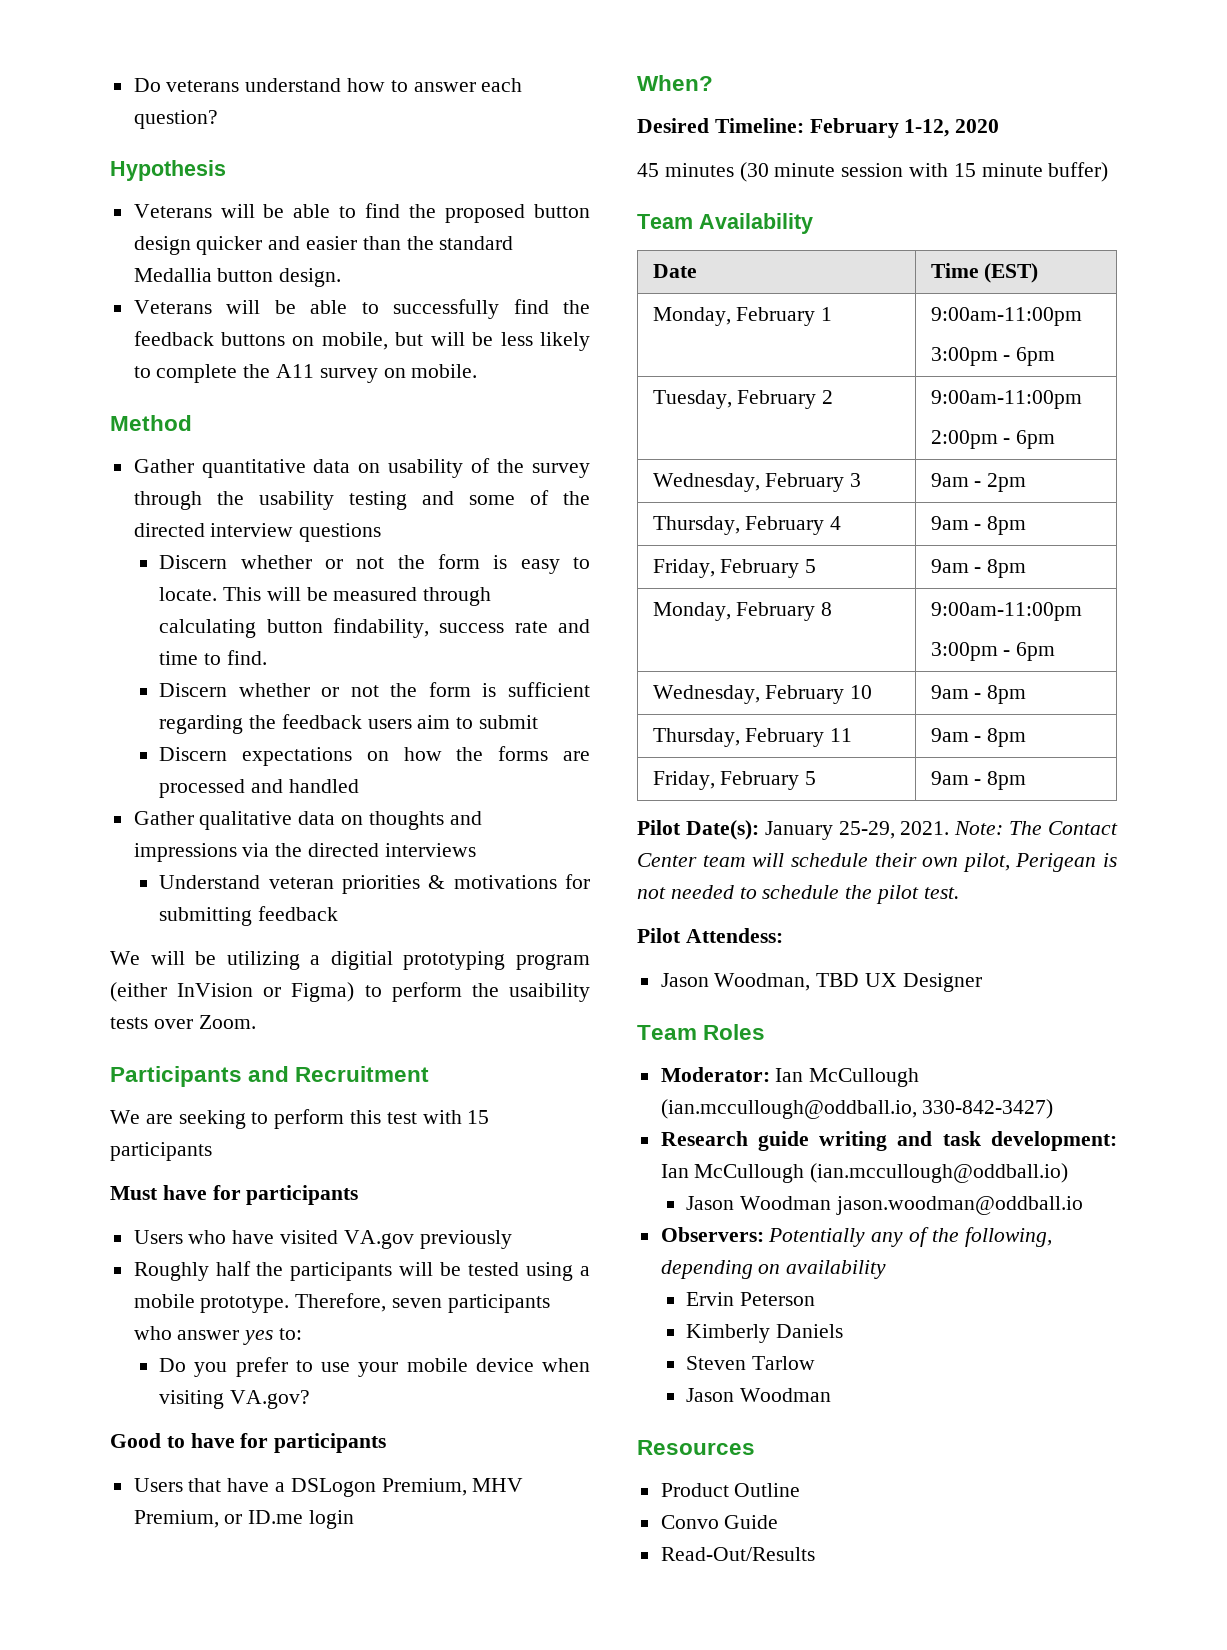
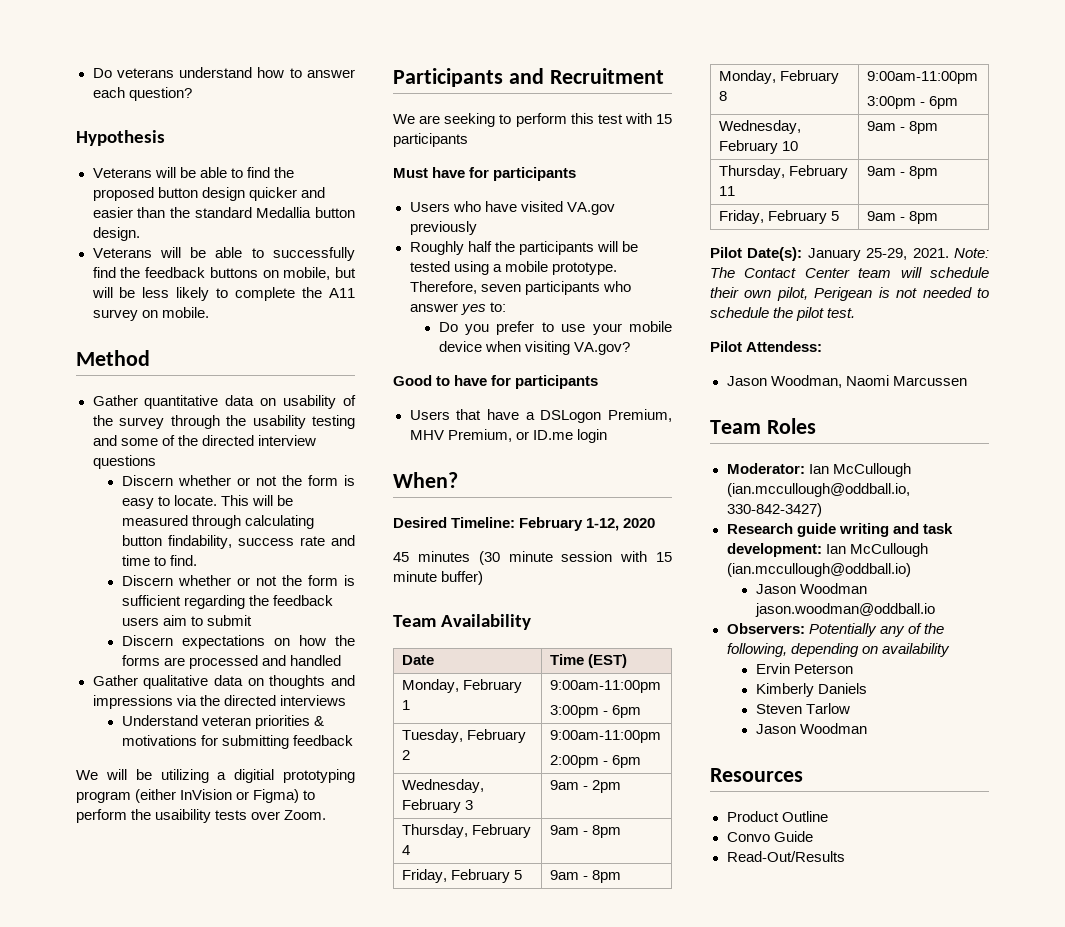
- Jason Woodman, TBD UX Designer
+ Jason Woodman, Naomi Marcussen

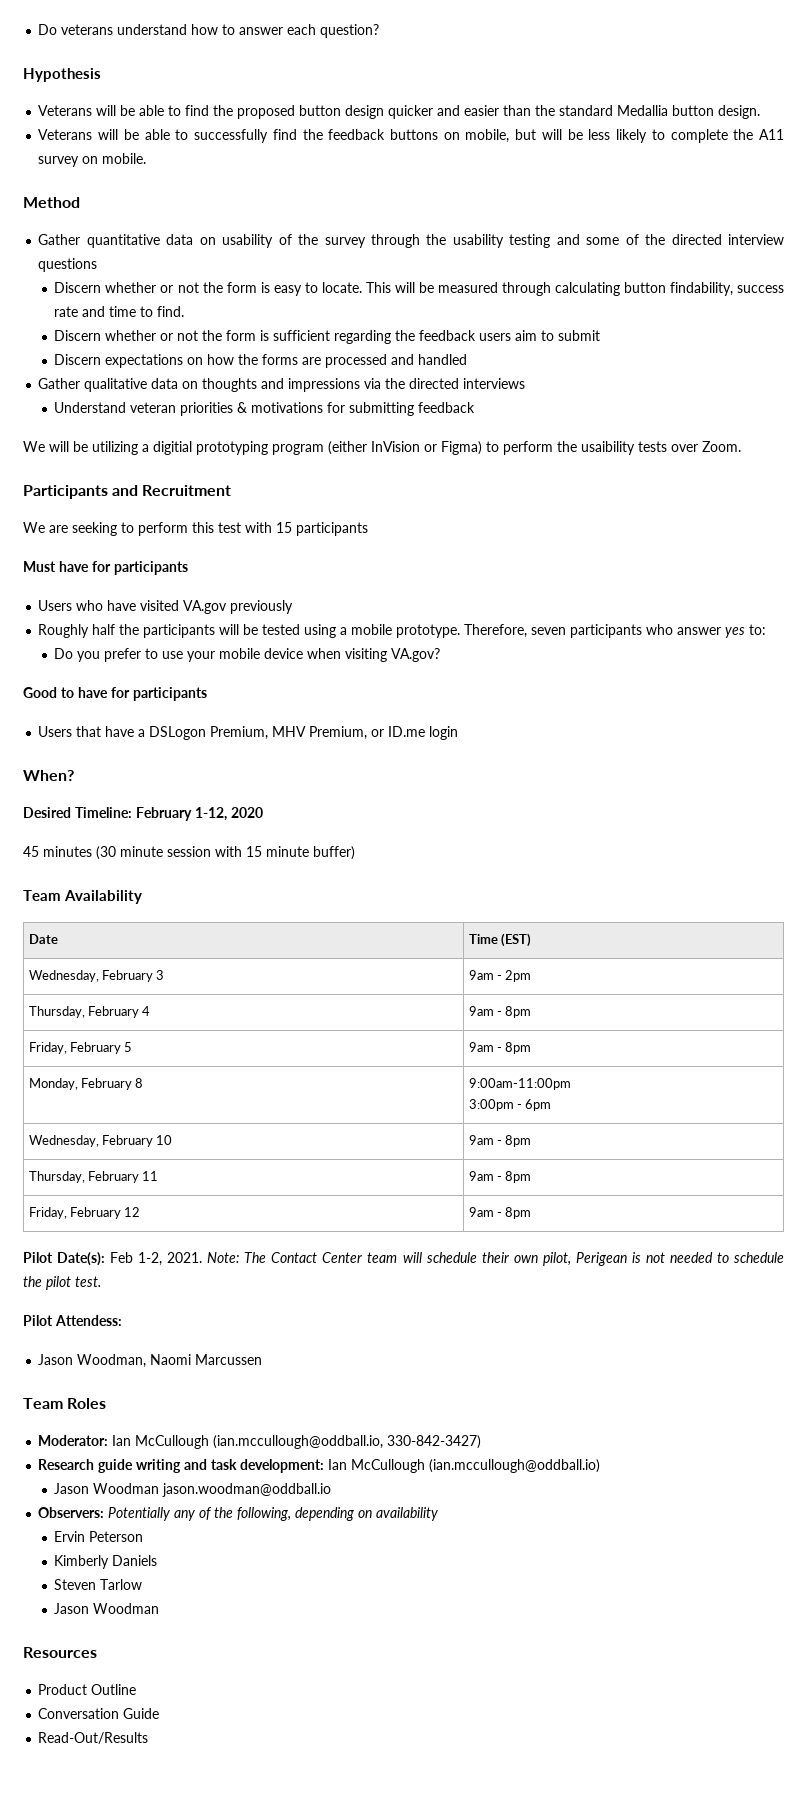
- Monday, February 1 | 9:00am-11:00pm
- 3:00pm - 6pm
- Tuesday, February 2 | 9:00am-11:00pm
- 2:00pm - 6pm
  Thursday, February 11 | 9am - 8pm
- Friday, February 5 | 9am - 8pm
+ Friday, February 12 | 9am - 8pm
- Pilot Date(s): January 25-29, 2021.
+ Pilot Date(s): Feb 1-2, 2021.
- Convo Guide
+ Conversation Guide

